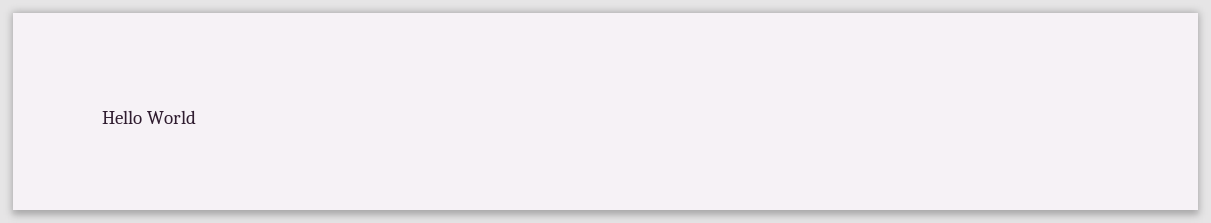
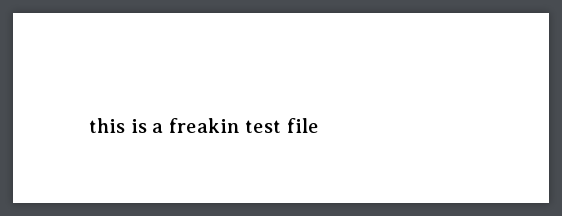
- Hello World
+ this is a freakin test file

